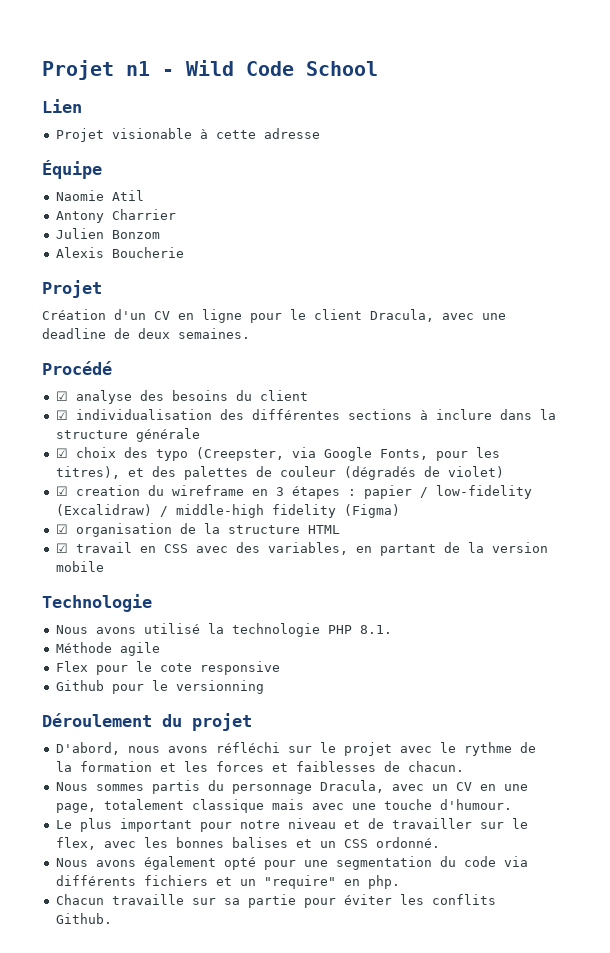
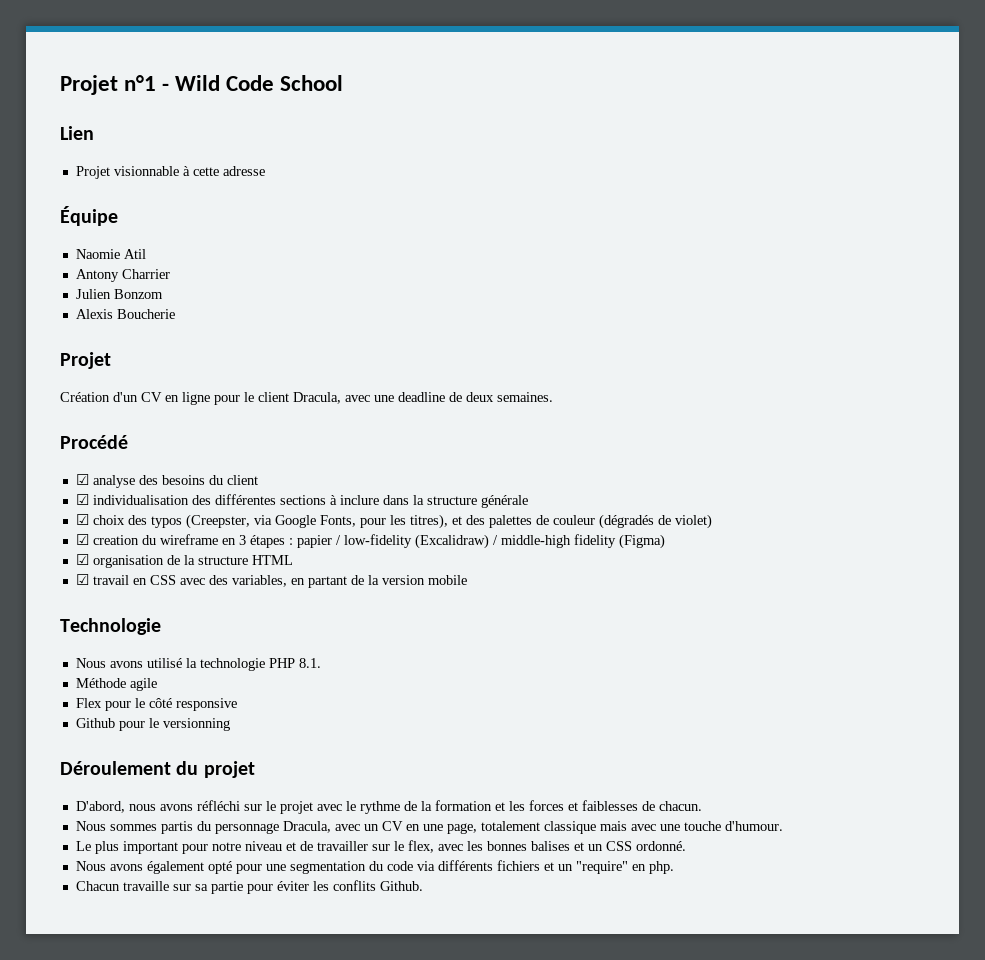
- Projet n1 - Wild Code School
+ Projet n°1 - Wild Code School
- Projet visionable à cette adresse
+ Projet visionnable à cette adresse
- ☑ choix des typo (Creepster, via Google Fonts, pour les titres), et des palettes de couleur (dégradés de violet)
+ ☑ choix des typos (Creepster, via Google Fonts, pour les titres), et des palettes de couleur (dégradés de violet)
- Flex pour le cote responsive
+ Flex pour le côté responsive

